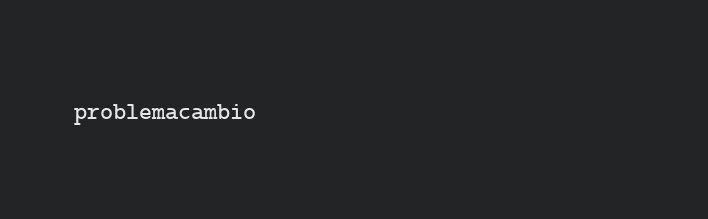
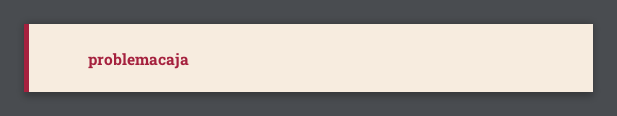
- problemacambio
+ problemacaja

